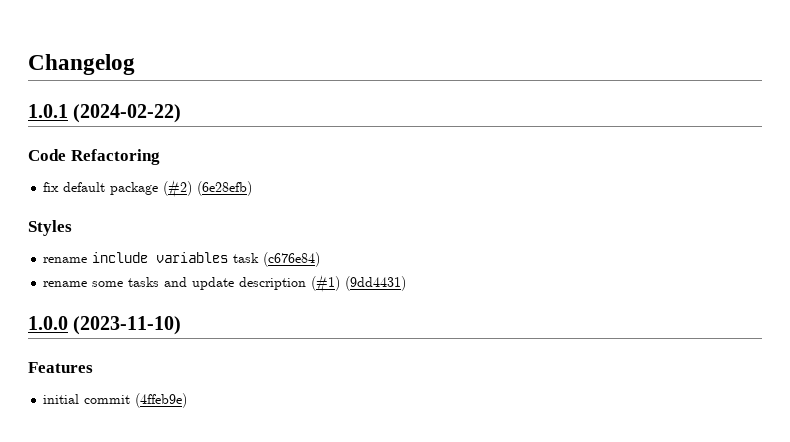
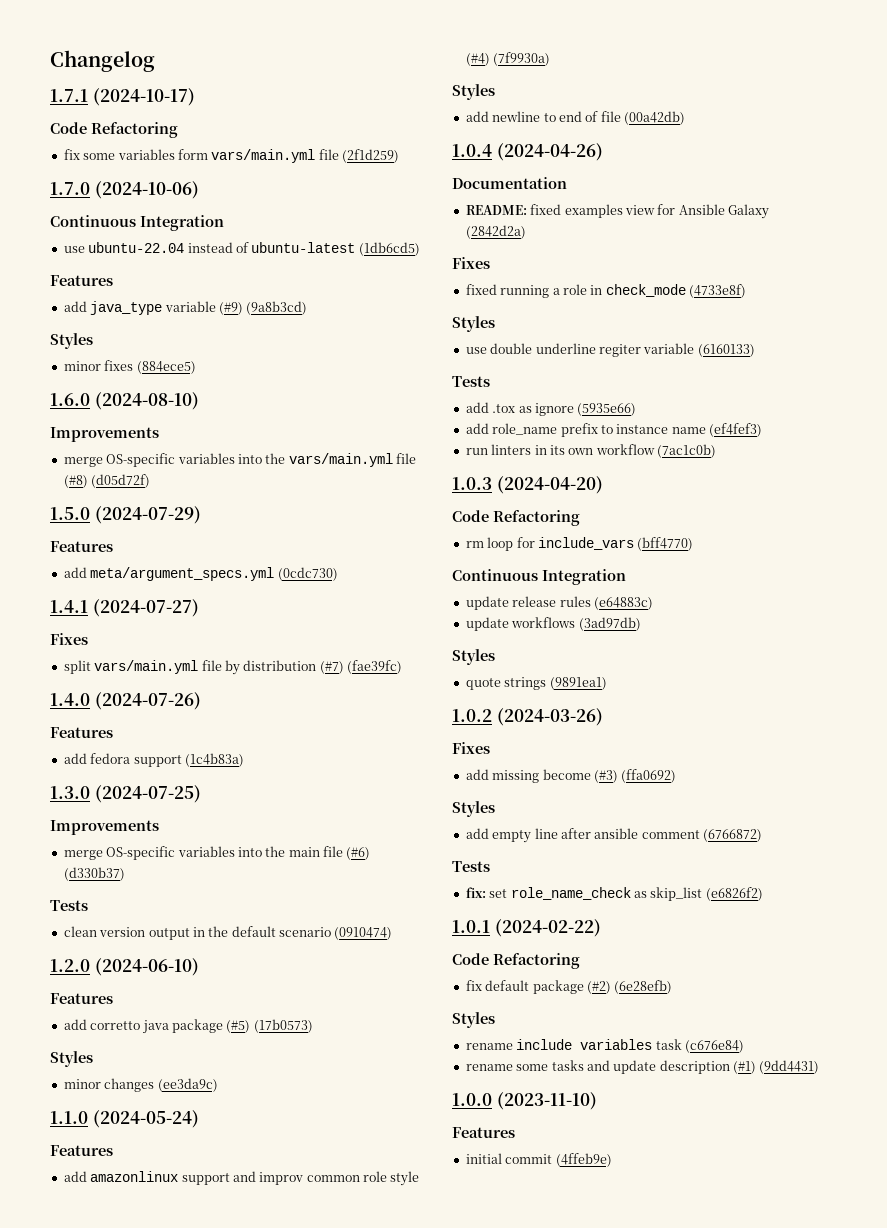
+ 1.7.1 (2024-10-17)
+ Code Refactoring
+ fix some variables form vars/main.yml file (2f1d259)
+ 1.7.0 (2024-10-06)
+ Continuous Integration
+ use ubuntu-22.04 instead of ubuntu-latest (1db6cd5)
+ Features
+ add java_type variable (#9) (9a8b3cd)
+ Styles
+ minor fixes (884ece5)
+ 1.6.0 (2024-08-10)
+ Improvements
+ merge OS-specific variables into the vars/main.yml file (#8) (d05d72f)
+ 1.5.0 (2024-07-29)
+ Features
+ add meta/argument_specs.yml (0cdc730)
+ 1.4.1 (2024-07-27)
+ Fixes
+ split vars/main.yml file by distribution (#7) (fae39fc)
+ 1.4.0 (2024-07-26)
+ Features
+ add fedora support (1c4b83a)
+ 1.3.0 (2024-07-25)
+ Improvements
+ merge OS-specific variables into the main file (#6) (d330b37)
+ Tests
+ clean version output in the default scenario (0910474)
+ 1.2.0 (2024-06-10)
+ Features
+ add corretto java package (#5) (17b0573)
+ Styles
+ minor changes (ee3da9c)
+ 1.1.0 (2024-05-24)
+ Features
+ add amazonlinux support and improv common role style (#4) (7f9930a)
+ Styles
+ add newline to end of file (00a42db)
+ 1.0.4 (2024-04-26)
+ Documentation
+ README: fixed examples view for Ansible Galaxy (2842d2a)
+ Fixes
+ fixed running a role in check_mode (4733e8f)
+ Styles
+ use double underline regiter variable (6160133)
+ Tests
+ add .tox as ignore (5935e66)
+ add role_name prefix to instance name (ef4fef3)
+ run linters in its own workflow (7ac1c0b)
+ 1.0.3 (2024-04-20)
+ Code Refactoring
+ rm loop for include_vars (bff4770)
+ Continuous Integration
+ update release rules (e64883c)
+ update workflows (3ad97db)
+ Styles
+ quote strings (9891ea1)
+ 1.0.2 (2024-03-26)
+ Fixes
+ add missing become (#3) (ffa0692)
+ Styles
+ add empty line after ansible comment (6766872)
+ Tests
+ fix: set role_name_check as skip_list (e6826f2)

